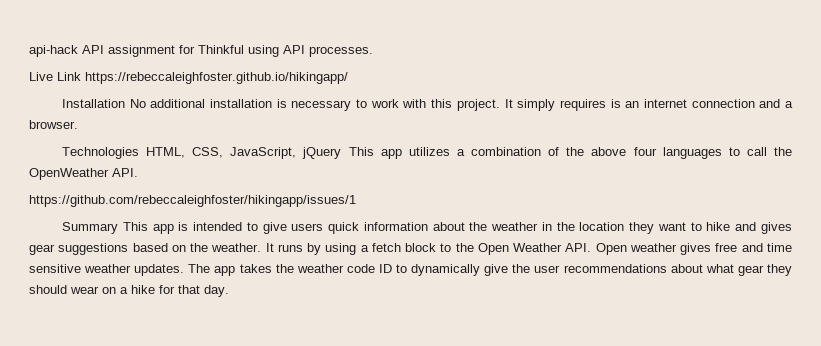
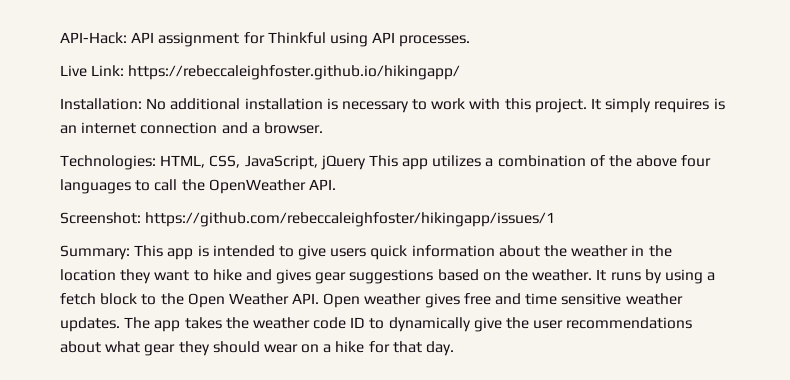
- api-hack API assignment for Thinkful using API processes.
+ API-Hack: API assignment for Thinkful using API processes.
- Live Link https://rebeccaleighfoster.github.io/hikingapp/
+ Live Link: https://rebeccaleighfoster.github.io/hikingapp/
- Installation No additional installation is necessary to work with this project.
+ Installation: No additional installation is necessary to work with this project.
- Technologies HTML, CSS, JavaScript, jQuery This app utilizes a combination of the above four languages to call the OpenWeather API.
+ Technologies: HTML, CSS, JavaScript, jQuery This app utilizes a combination of the above four languages to call the OpenWeather API.
- https://github.com/rebeccaleighfoster/hikingapp/issues/1
+ Screenshot: https://github.com/rebeccaleighfoster/hikingapp/issues/1
- Summary This app is intended to give users quick information about the weather in the location they want to hike and gives gear suggestions based on the weather.
+ Summary: This app is intended to give users quick information about the weather in the location they want to hike and gives gear suggestions based on the weather.

